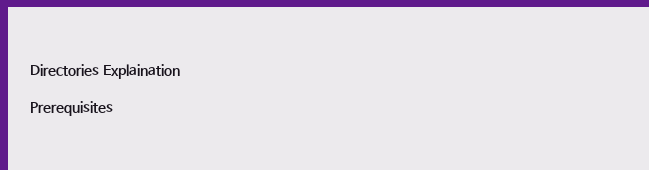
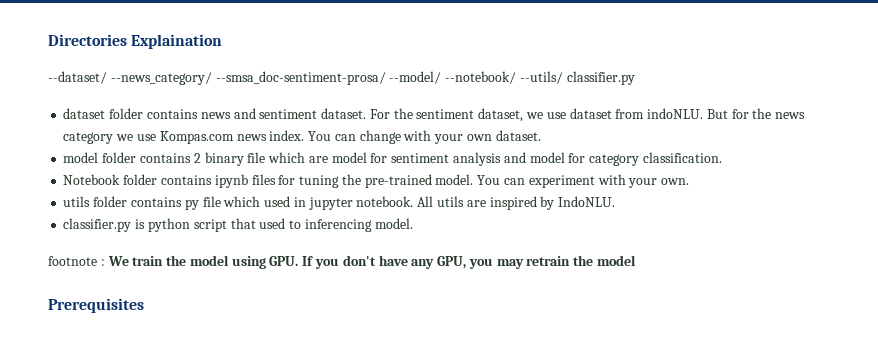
+ --dataset/ --news_category/ --smsa_doc-sentiment-prosa/ --model/ --notebook/ --utils/ classifier.py
+ dataset folder contains news and sentiment dataset. For the sentiment dataset, we use dataset from indoNLU. But for the news category we use Kompas.com news index. You can change with your own dataset.
+ model folder contains 2 binary file which are model for sentiment analysis and model for category classification.
+ Notebook folder contains ipynb files for tuning the pre-trained model. You can experiment with your own.
+ utils folder contains py file which used in jupyter notebook. All utils are inspired by IndoNLU.
+ classifier.py is python script that used to inferencing model.
+ footnote : We train the model using GPU. If you don't have any GPU, you may retrain the model

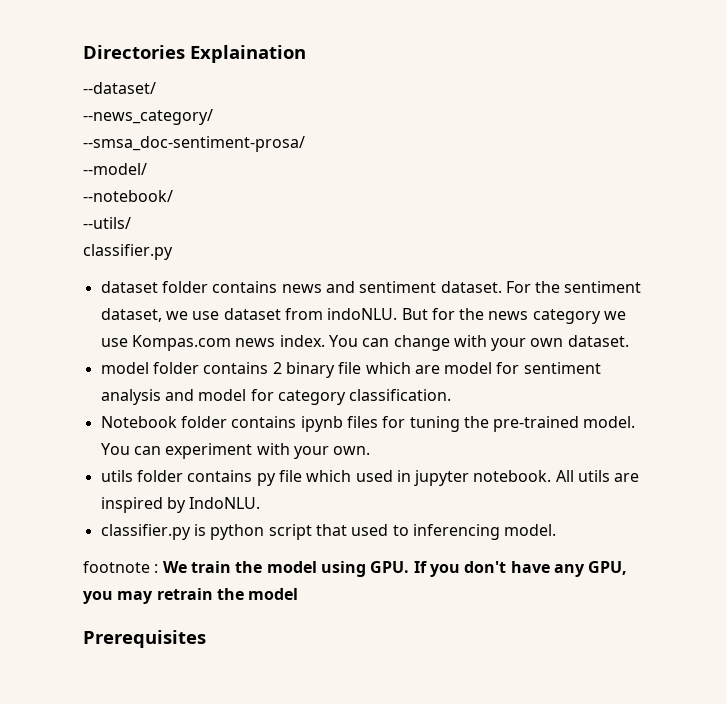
- --dataset/ --news_category/ --smsa_doc-sentiment-prosa/ --model/ --notebook/ --utils/ classifier.py
+ --dataset/
+ --news_category/
+ --smsa_doc-sentiment-prosa/
+ --model/
+ --notebook/
+ --utils/
+ classifier.py

